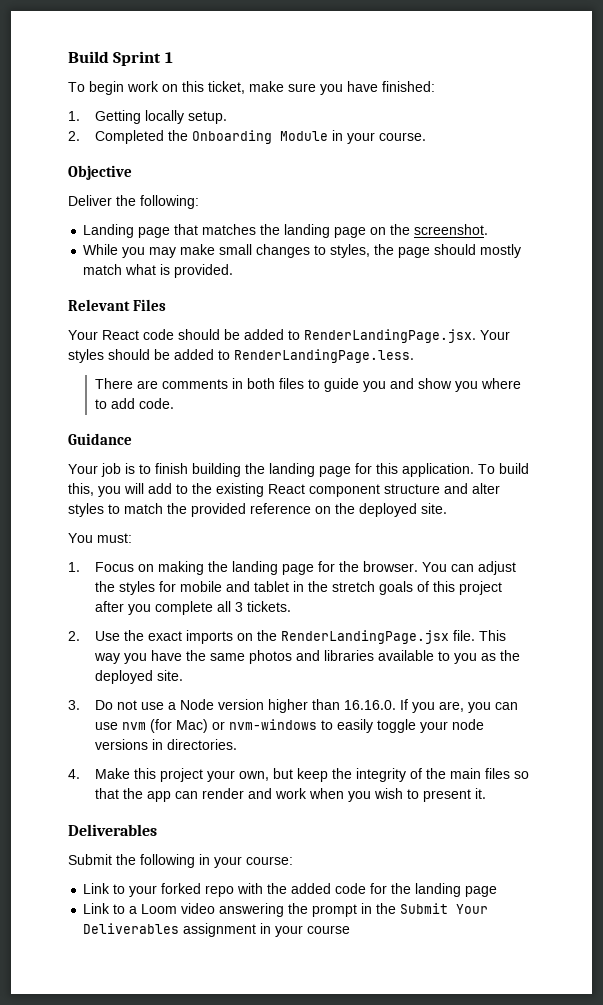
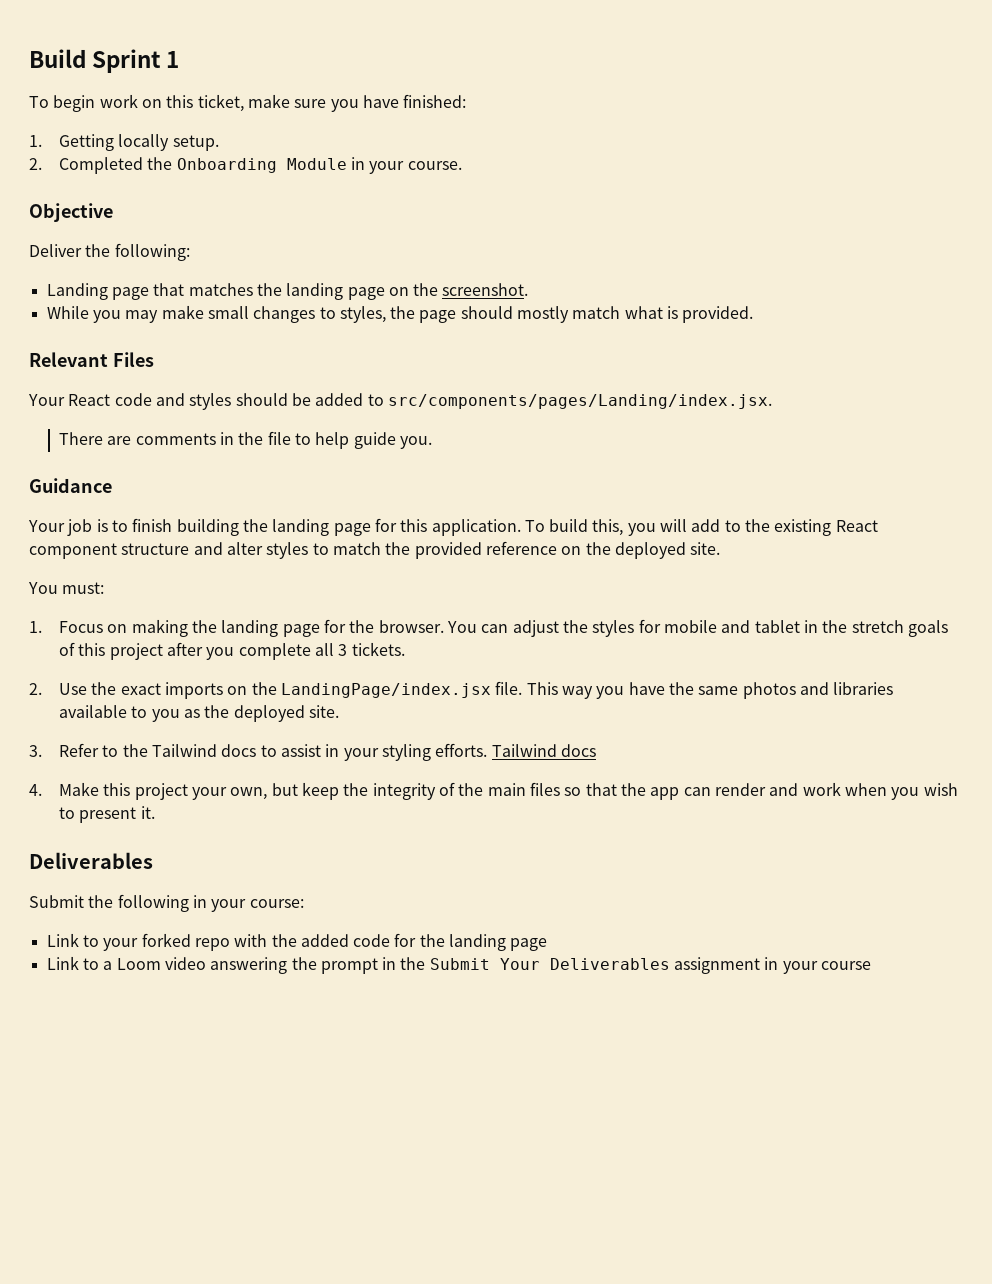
- Your React code should be added to RenderLandingPage.jsx. Your styles should be added to RenderLandingPage.less.
+ Your React code and styles should be added to src/components/pages/Landing/index.jsx.
- There are comments in both files to guide you and show you where to add code.
+ There are comments in the file to help guide you.
- 2. Use the exact imports on the RenderLandingPage.jsx file.
+ 2. Use the exact imports on the LandingPage/index.jsx file.
- 3. Do not use a Node version higher than 16.16.0. If you are, you can use nvm (for Mac) or nvm-windows to easily toggle your node versions in directories.
+ 3. Refer to the Tailwind docs to assist in your styling efforts. Tailwind docs

